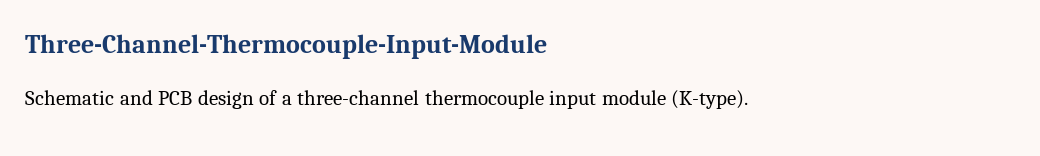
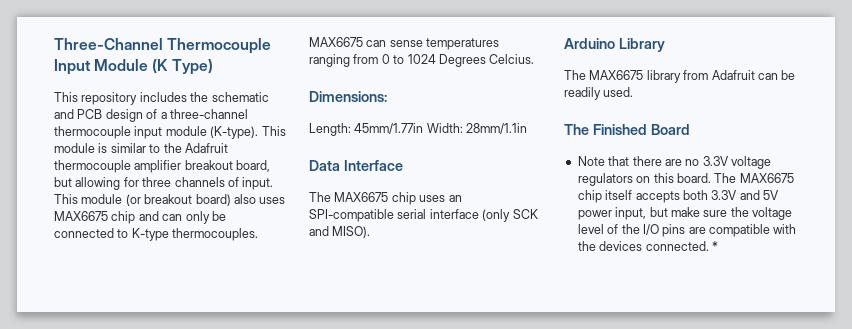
- Three-Channel-Thermocouple-Input-Module
- Schematic and PCB design of a three-channel thermocouple input module (K-type).
+ Three-Channel Thermocouple Input Module (K Type)
+ This repository includes the schematic and PCB design of a three-channel thermocouple input module (K-type).
+ This module is similar to the Adafruit thermocouple amplifier breakout board, but allowing for three channels of input. This module (or breakout board) also uses MAX6675 chip and can only be connected to K-type thermocouples. MAX6675 can sense temperatures ranging from 0 to 1024 Degrees Celcius.
+ Dimensions:
+ Length: 45mm/1.77in Width: 28mm/1.1in
+ Data Interface
+ The MAX6675 chip uses an SPI-compatible serial interface (only SCK and MISO).
+ Arduino Library
+ The MAX6675 library from Adafruit can be readily used.
+ The Finished Board
+ Note that there are no 3.3V voltage regulators on this board. The MAX6675 chip itself accepts both 3.3V and 5V power input, but make sure the voltage level of the I/O pins are compatible with the devices connected. *

